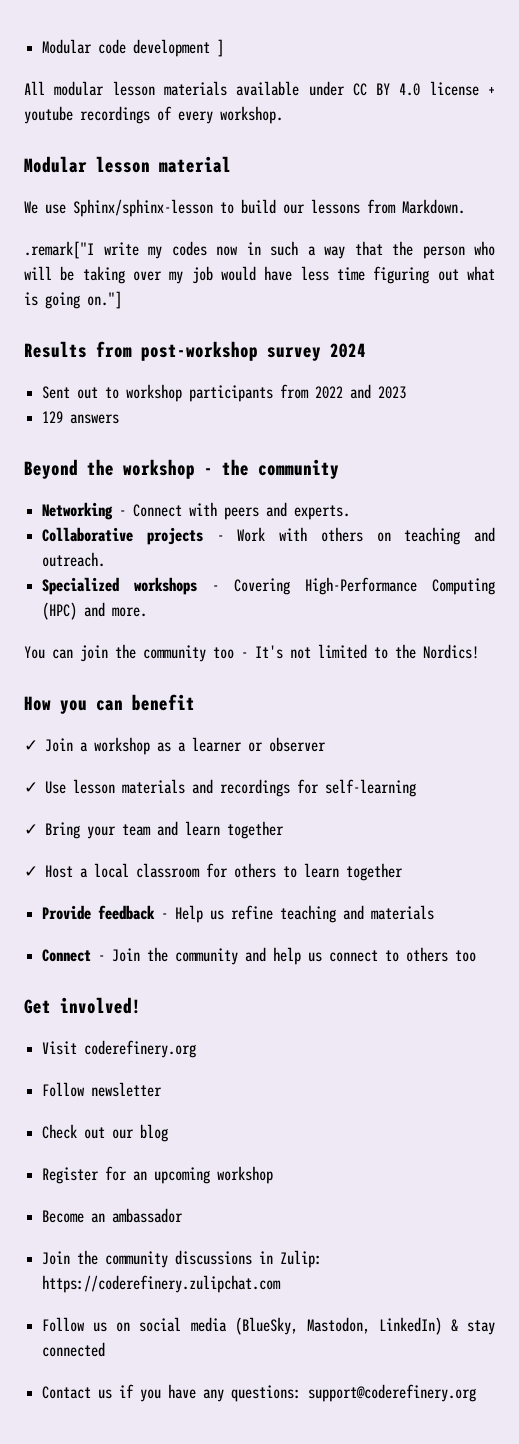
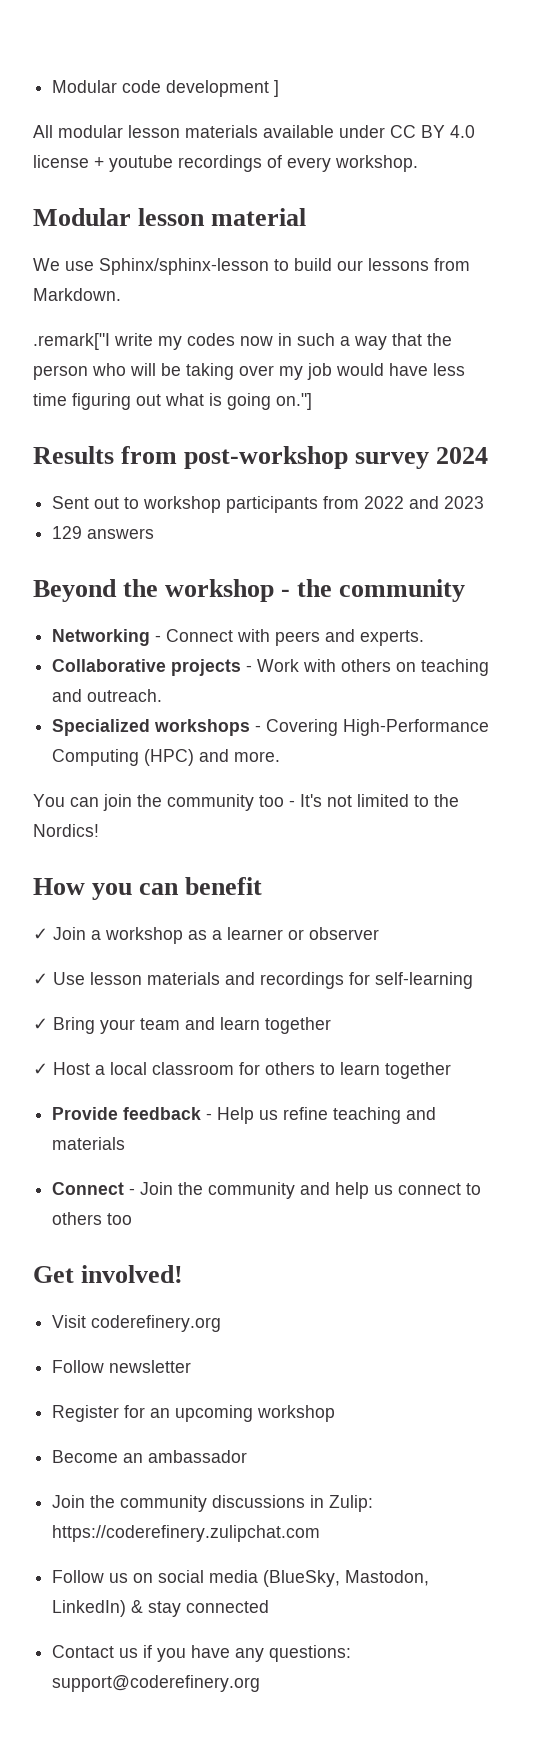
- Check out our blog

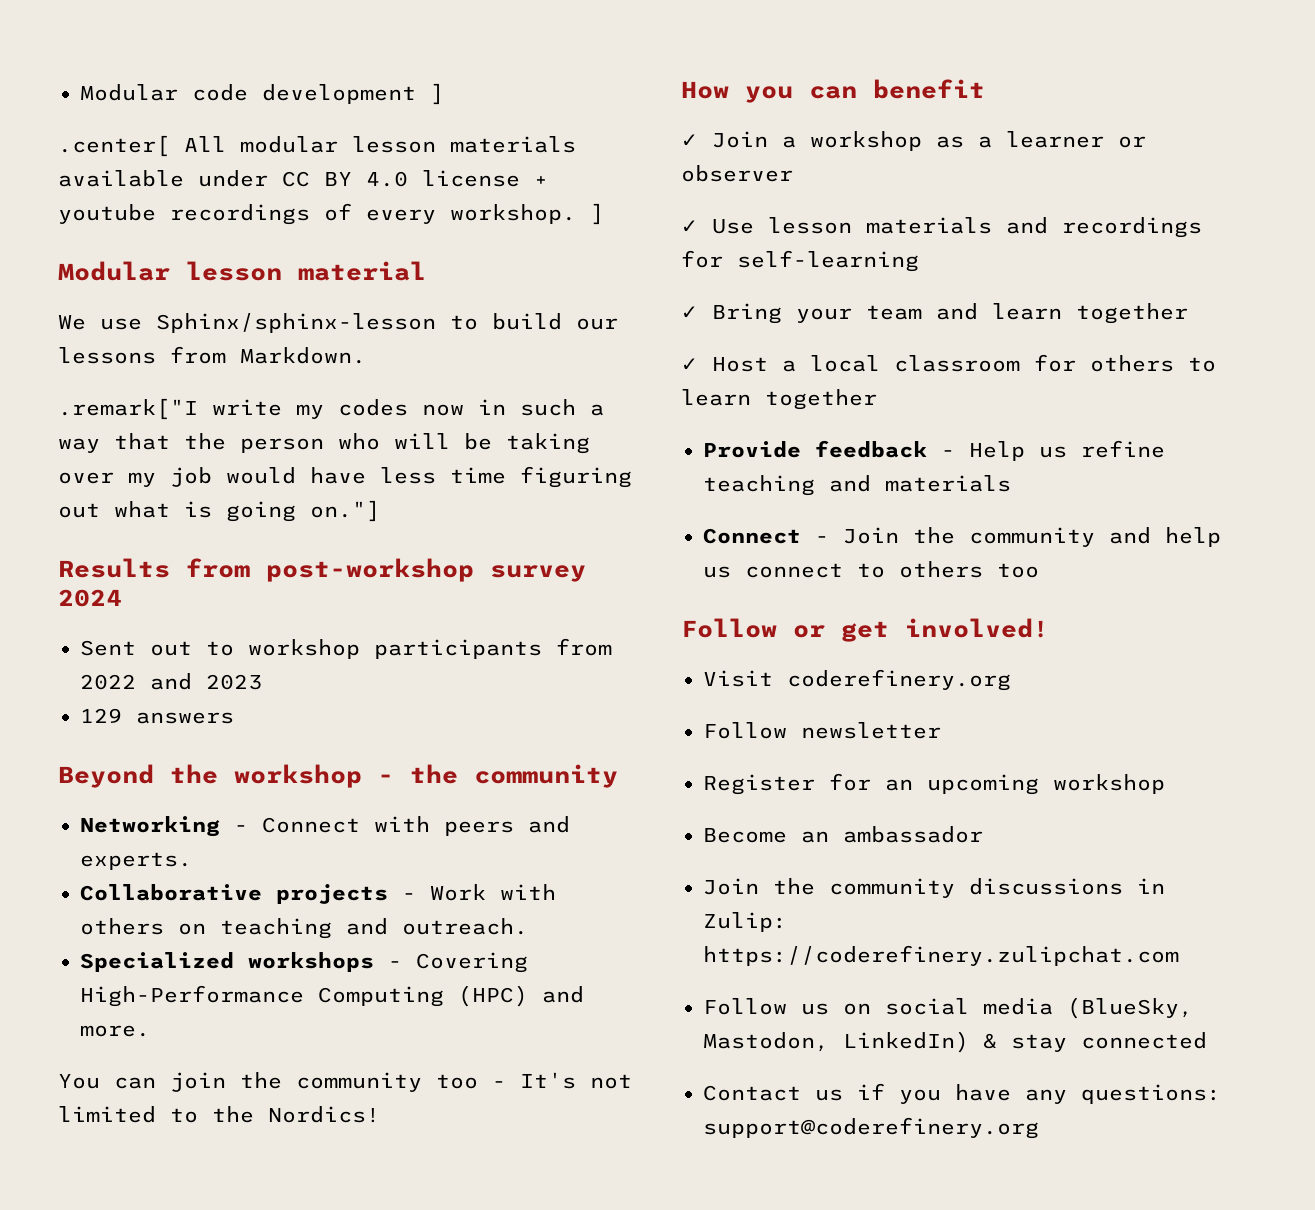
- All modular lesson materials available under CC BY 4.0 license + youtube recordings of every workshop.
+ .center[ All modular lesson materials available under CC BY 4.0 license + youtube recordings of every workshop. ]
- Get involved!
+ Follow or get involved!

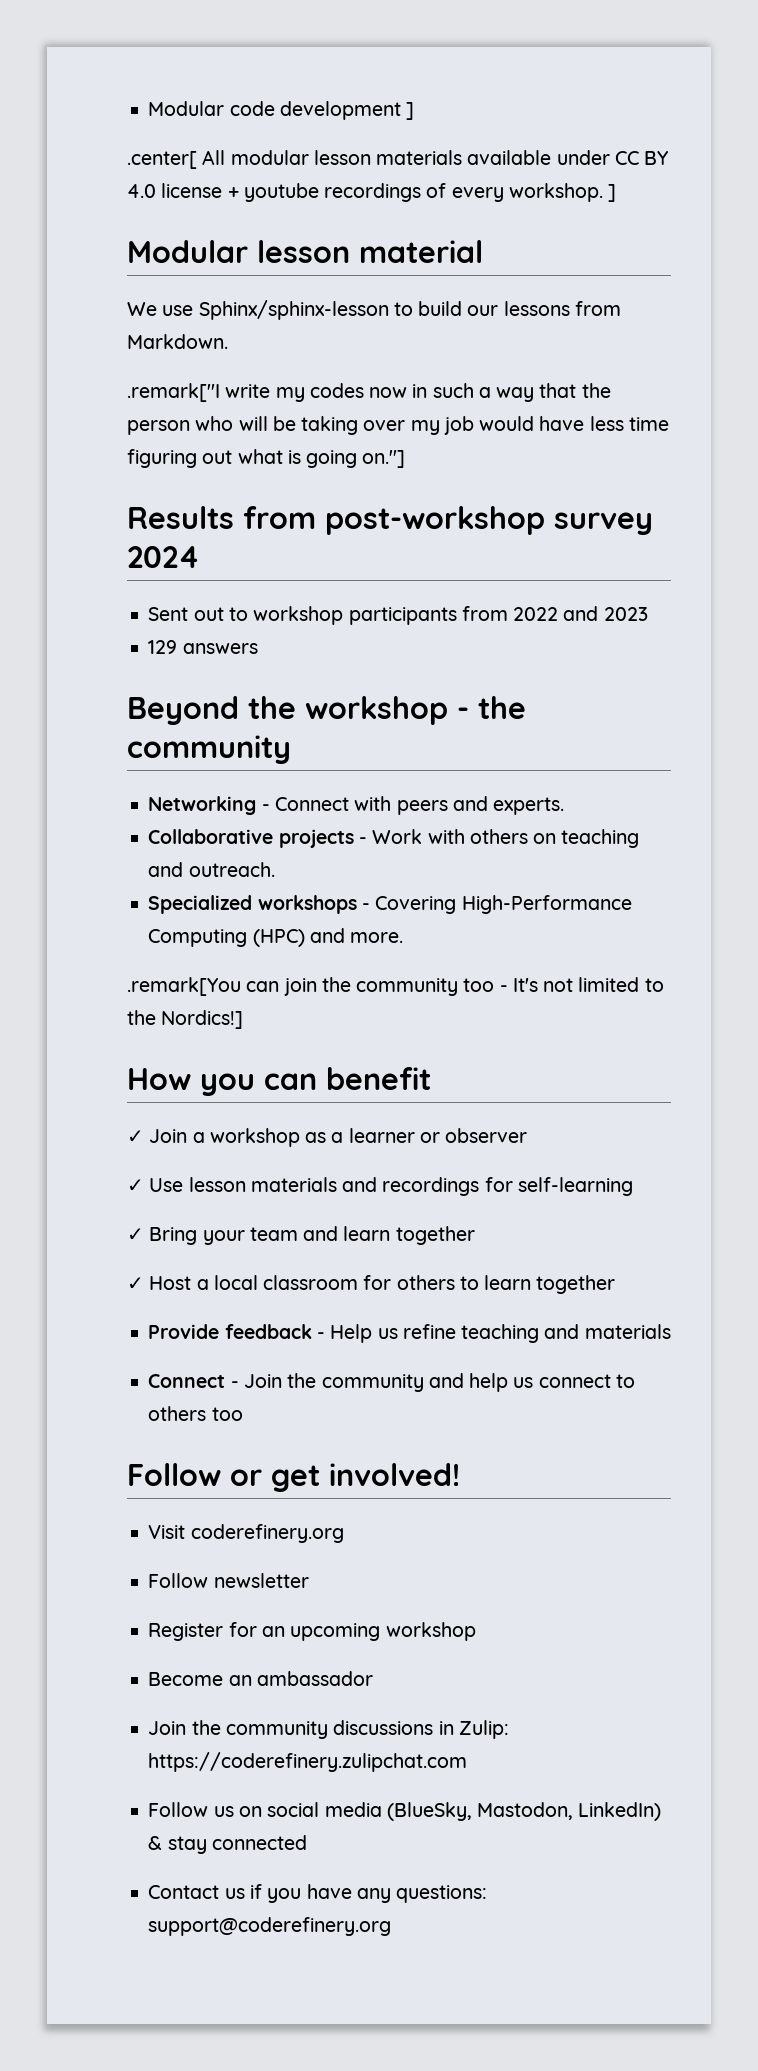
- You can join the community too - It's not limited to the Nordics!
+ .remark[You can join the community too - It's not limited to the Nordics!]

